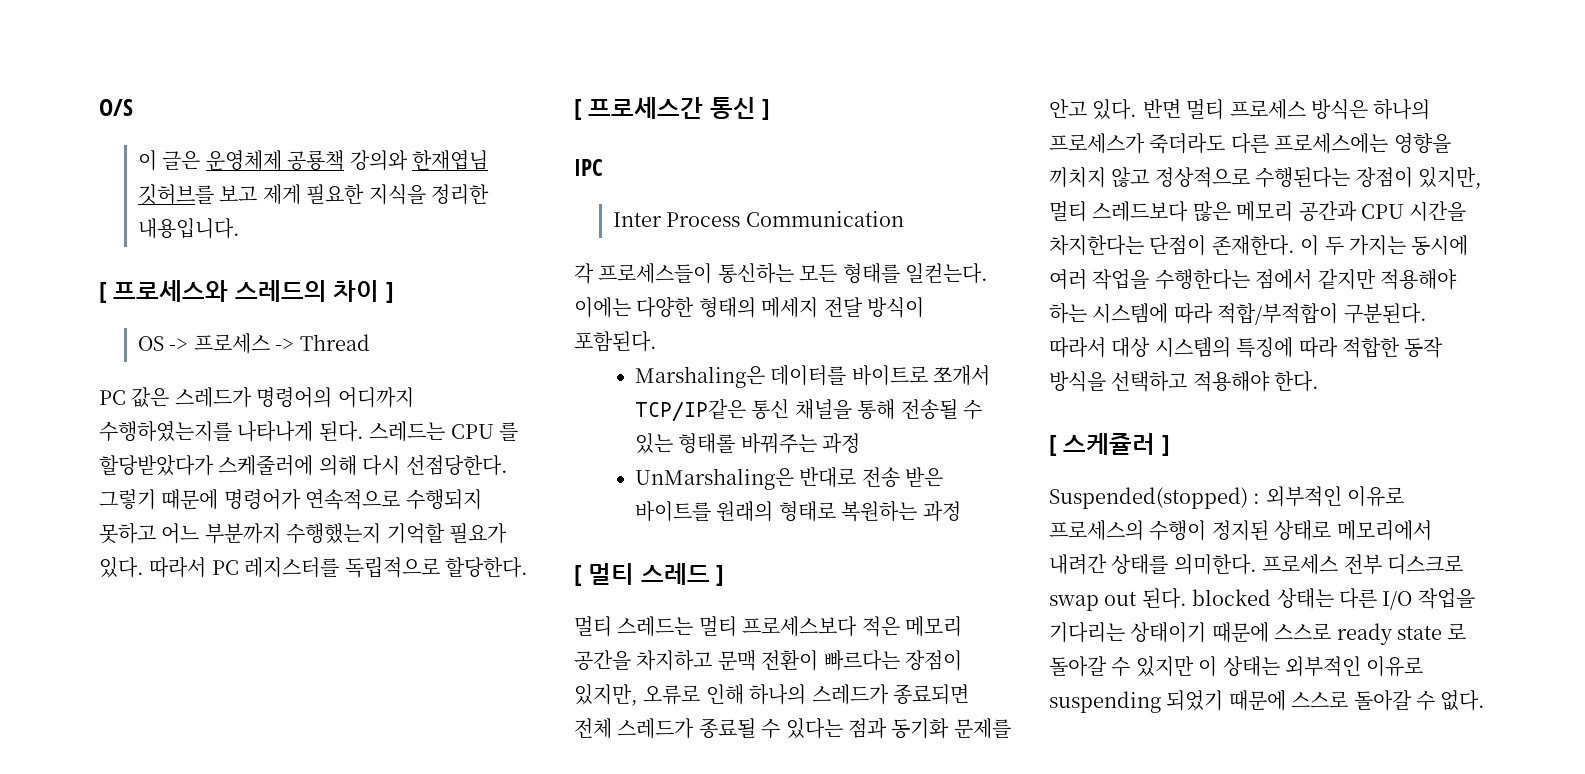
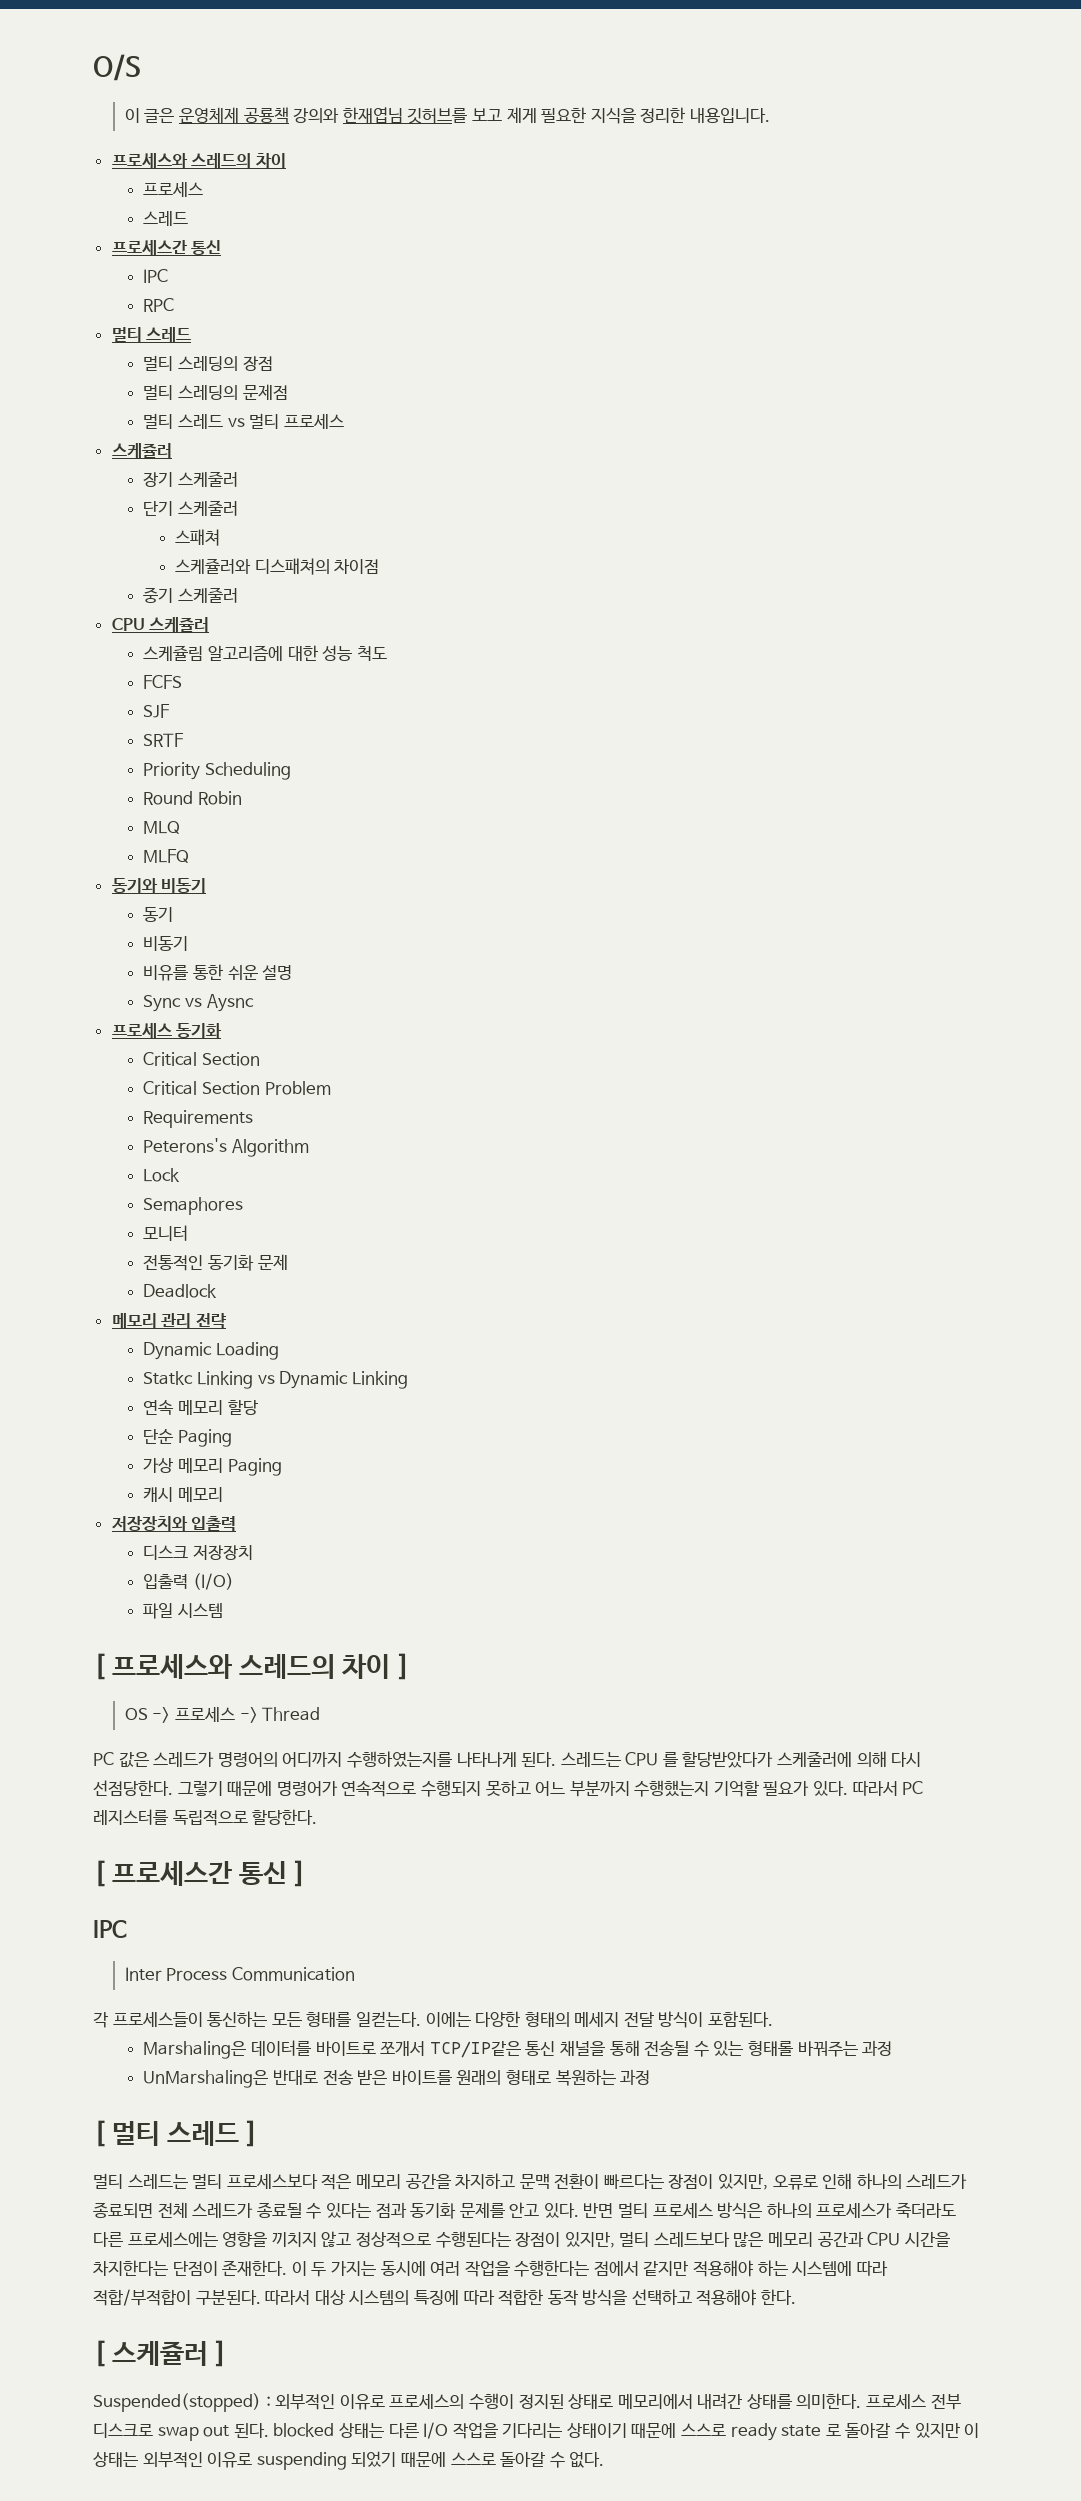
  이 글은 운영체제 공룡책 강의와 한재엽님 깃허브를 보고 제게 필요한 지식을 정리한 내용입니다.
+ 프로세스와 스레드의 차이
+ 프로세스
+ 스레드
+ 프로세스간 통신
+ IPC
+ RPC
+ 멀티 스레드
+ 멀티 스레딩의 장점
+ 멀티 스레딩의 문제점
+ 멀티 스레드 vs 멀티 프로세스
+ 스케쥴러
+ 장기 스케줄러
+ 단기 스케줄러
+ 스패쳐
+ 스케쥴러와 디스패쳐의 차이점
+ 중기 스케줄러
+ CPU 스케쥴러
+ 스케쥴림 알고리즘에 대한 성능 척도
+ FCFS
+ SJF
+ SRTF
+ Priority Scheduling
+ Round Robin
+ MLQ
+ MLFQ
+ 동기와 비동기
+ 동기
+ 비동기
+ 비유를 통한 쉬운 설명
+ Sync vs Aysnc
+ 프로세스 동기화
+ Critical Section
+ Critical Section Problem
+ Requirements
+ Peterons's Algorithm
+ Lock
+ Semaphores
+ 모니터
+ 전통적인 동기화 문제
+ Deadlock
+ 메모리 관리 전략
+ Dynamic Loading
+ Statkc Linking vs Dynamic Linking
+ 연속 메모리 할당
+ 단순 Paging
+ 가상 메모리 Paging
+ 캐시 메모리
+ 저장장치와 입출력
+ 디스크 저장장치
+ 입출력 (I/O)
+ 파일 시스템

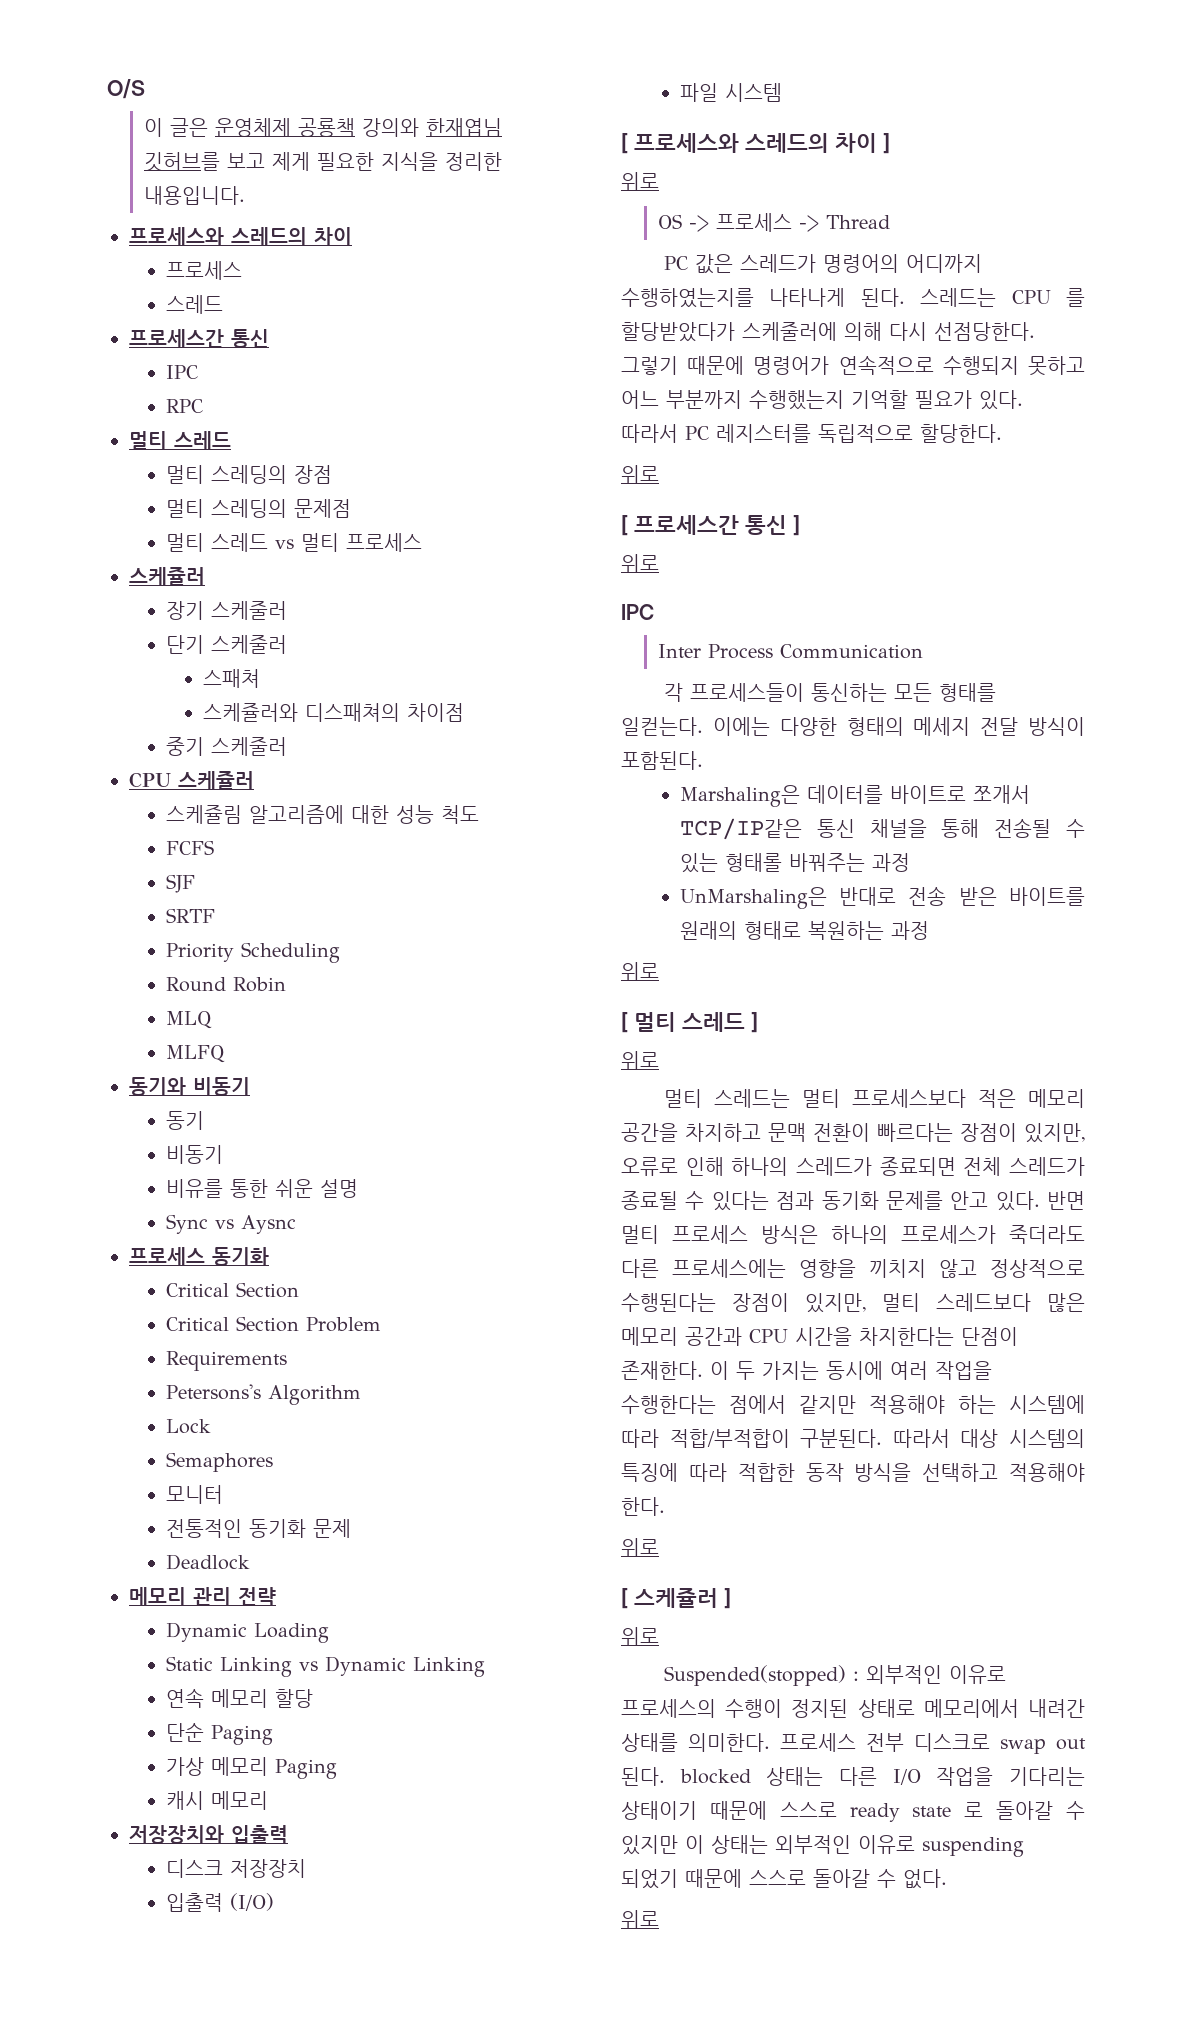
- Peterons's Algorithm
+ Petersons's Algorithm
- Statkc Linking vs Dynamic Linking
+ Static Linking vs Dynamic Linking
  [ 프로세스와 스레드의 차이 ]
+ 위로
  따라서 PC 레지스터를 독립적으로 할당한다.
+ 위로
  [ 프로세스간 통신 ]
+ 위로
  UnMarshaling은 반대로 전송 받은 바이트를 원래의 형태로 복원하는 과정
+ 위로
  [ 멀티 스레드 ]
+ 위로
  따라서 대상 시스템의 특징에 따라 적합한 동작 방식을 선택하고 적용해야 한다.
+ 위로
  [ 스케쥴러 ]
+ 위로
  프로세스 전부 디스크로 swap out 된다. blocked 상태는 다른 I/O 작업을 기다리는 상태이기 때문에 스스로 ready state 로 돌아갈 수 있지만 이 상태는 외부적인 이유로 suspending 되었기 때문에 스스로 돌아갈 수 없다.
+ 위로

